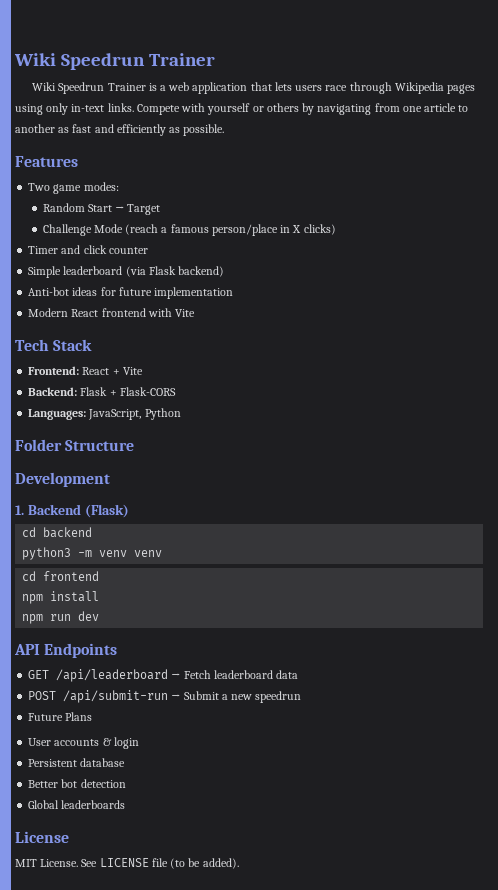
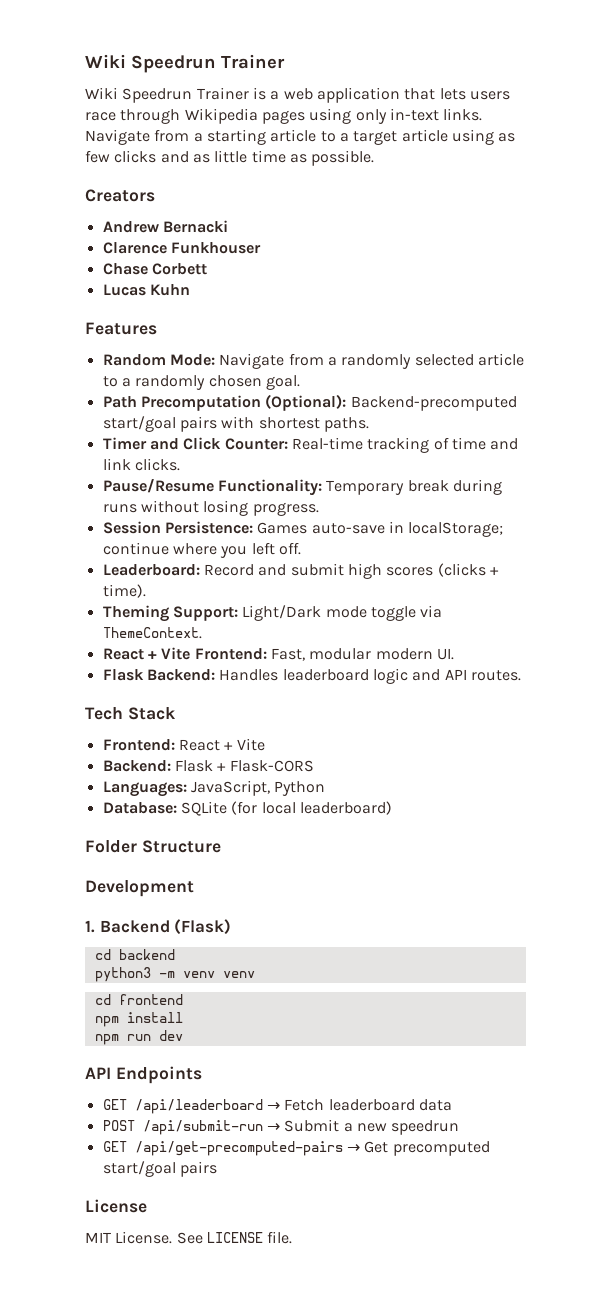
- Compete with yourself or others by navigating from one article to another as fast and efficiently as possible.
+ Navigate from a starting article to a target article using as few clicks and as little time as possible.
+ Creators
+ Andrew Bernacki
+ Clarence Funkhouser
+ Chase Corbett
+ Lucas Kuhn
  Features
- Two game modes:
- Random Start → Target
- Challenge Mode (reach a famous person/place in X clicks)
- Timer and click counter
- Simple leaderboard (via Flask backend)
- Anti-bot ideas for future implementation
- Modern React frontend with Vite
+ Random Mode: Navigate from a randomly selected article to a randomly chosen goal.
+ Path Precomputation (Optional): Backend-precomputed start/goal pairs with shortest paths.
+ Timer and Click Counter: Real-time tracking of time and link clicks.
+ Pause/Resume Functionality: Temporary break during runs without losing progress.
+ Session Persistence: Games auto-save in localStorage; continue where you left off.
+ Leaderboard: Record and submit high scores (clicks + time).
+ Theming Support: Light/Dark mode toggle via ThemeContext.
+ React + Vite Frontend: Fast, modular modern UI.
+ Flask Backend: Handles leaderboard logic and API routes.
+ Database: SQLite (for local leaderboard)
- Future Plans
- User accounts & login
- Persistent database
- Better bot detection
- Global leaderboards
+ GET /api/get-precomputed-pairs → Get precomputed start/goal pairs
- See LICENSE file (to be added).
+ See LICENSE file.

